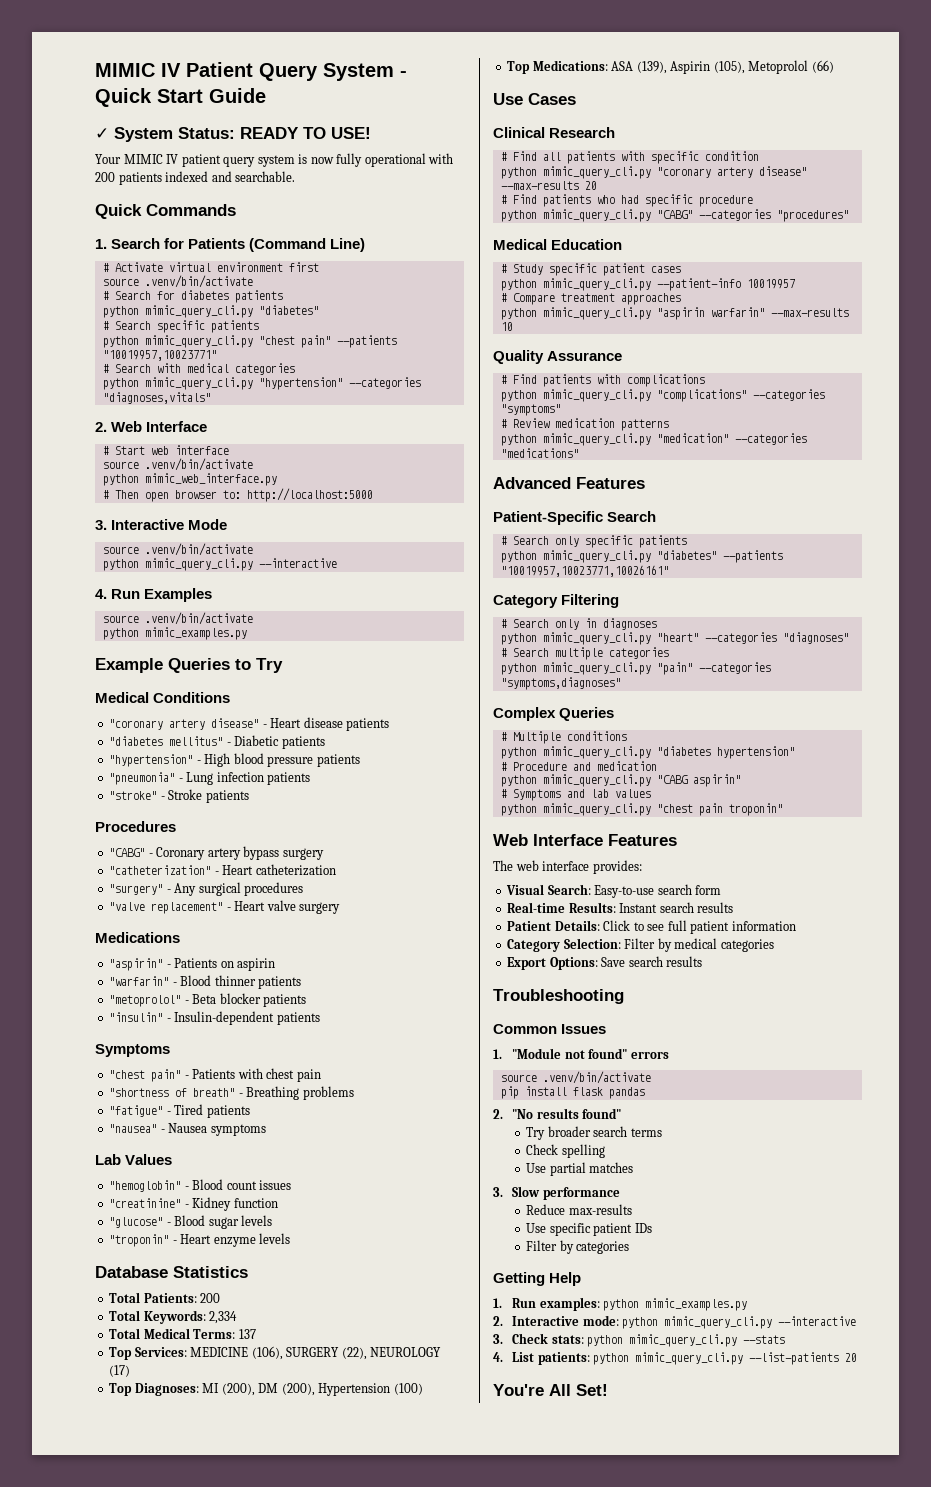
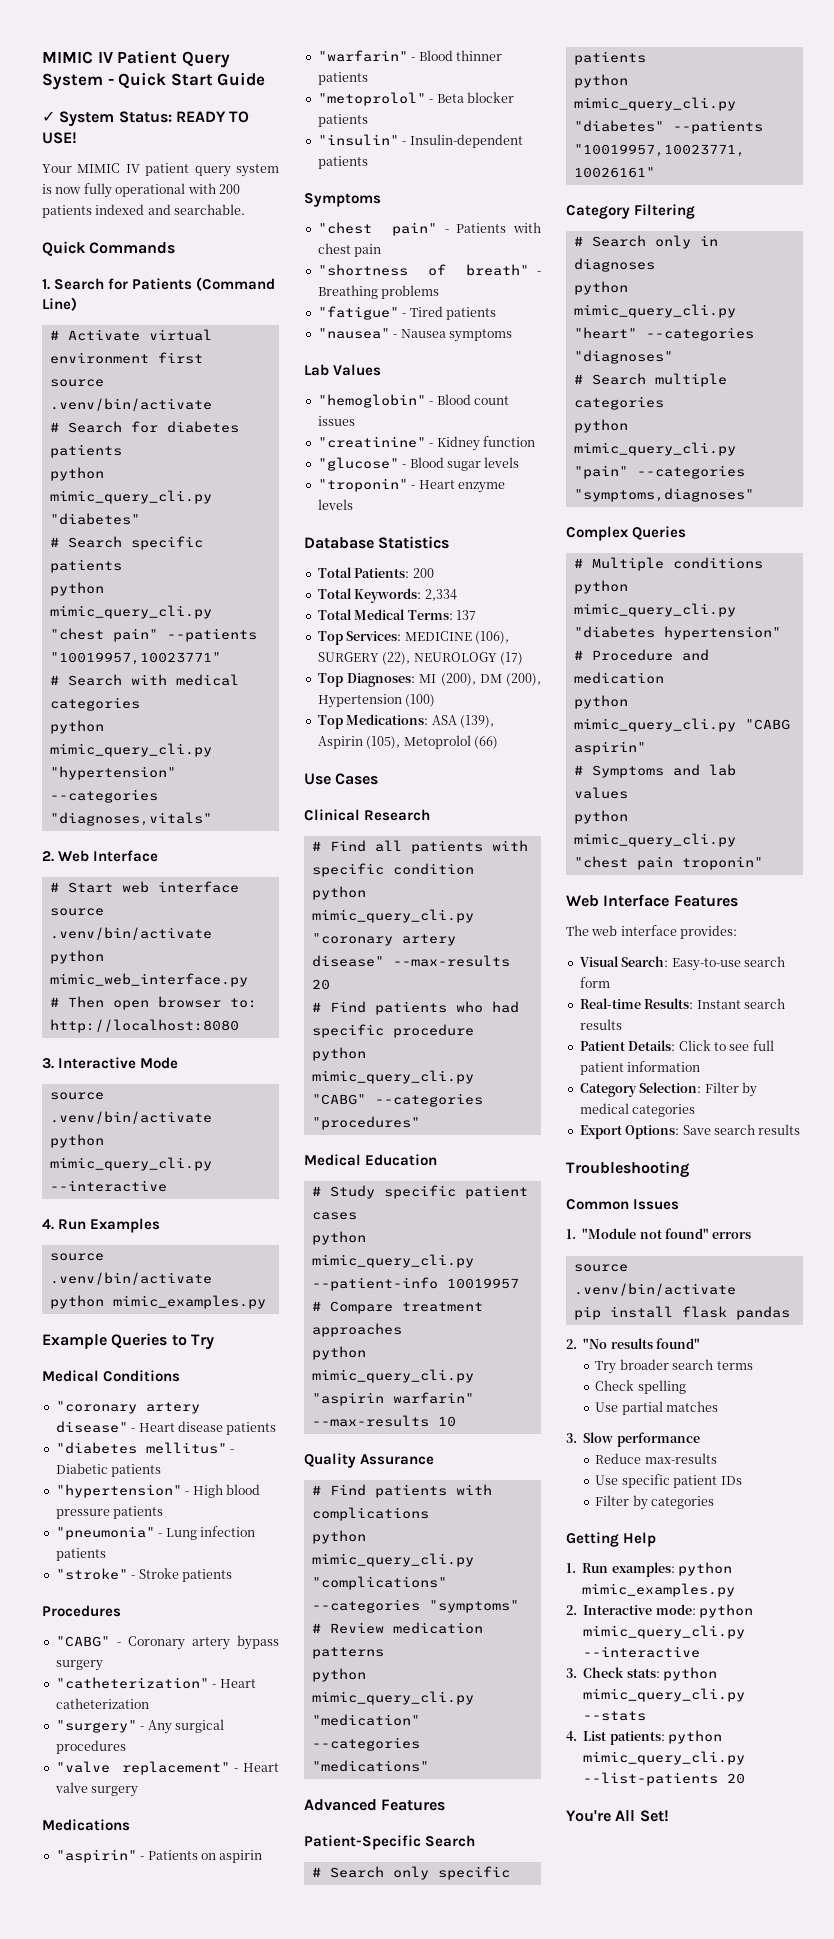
- # Then open browser to: http://localhost:5000
+ # Then open browser to: http://localhost:8080

